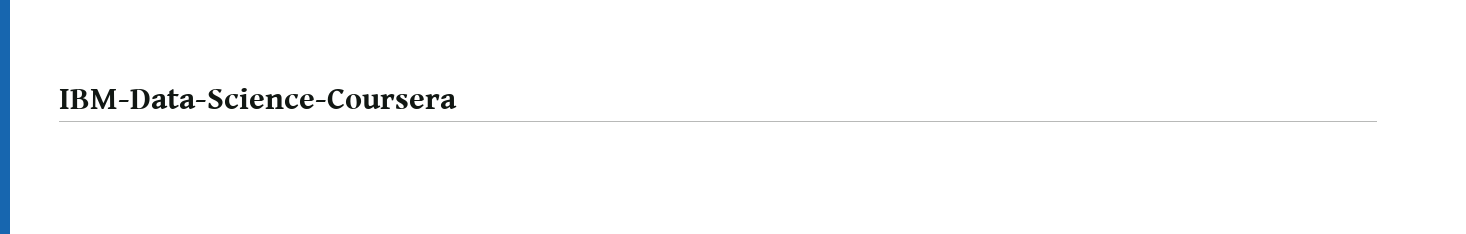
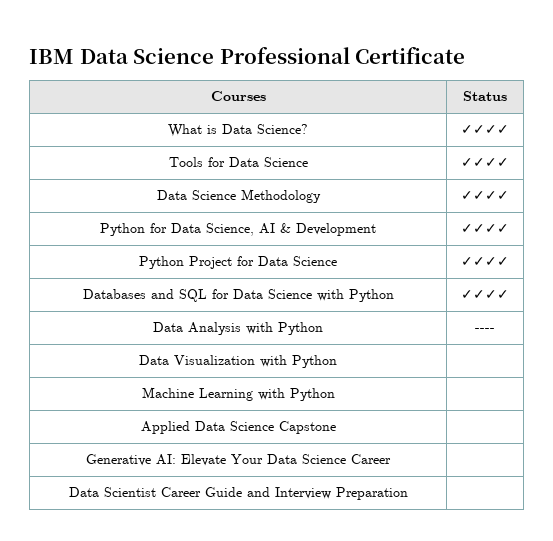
- IBM-Data-Science-Coursera
+ IBM Data Science Professional Certificate
+ Courses | Status
+ What is Data Science? | ✓✓✓✓
+ Tools for Data Science | ✓✓✓✓
+ Data Science Methodology | ✓✓✓✓
+ Python for Data Science, AI & Development | ✓✓✓✓
+ Python Project for Data Science | ✓✓✓✓
+ Databases and SQL for Data Science with Python | ✓✓✓✓
+ Data Analysis with Python | ----
+ Data Visualization with Python |
+ Machine Learning with Python |
+ Applied Data Science Capstone |
+ Generative AI: Elevate Your Data Science Career |
+ Data Scientist Career Guide and Interview Preparation |

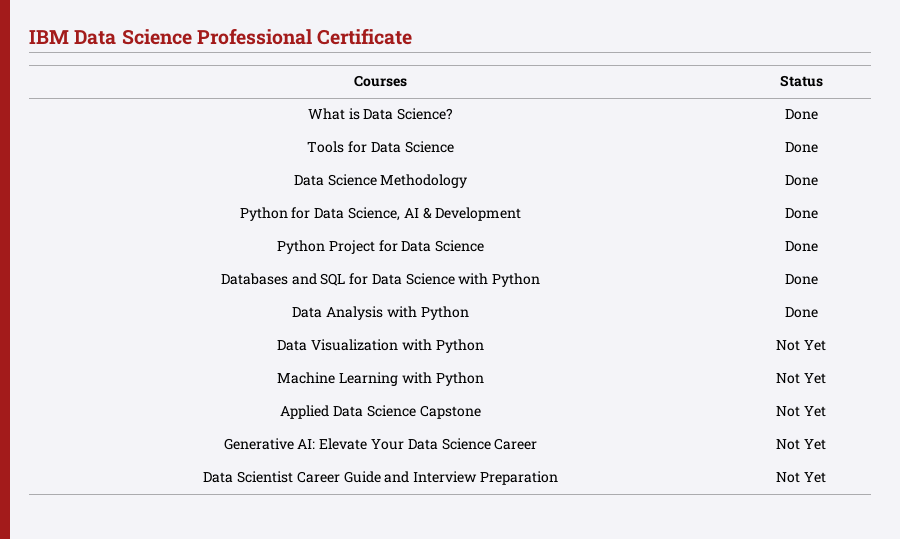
- What is Data Science? | ✓✓✓✓
+ What is Data Science? | Done
- Tools for Data Science | ✓✓✓✓
+ Tools for Data Science | Done
- Data Science Methodology | ✓✓✓✓
+ Data Science Methodology | Done
- Python for Data Science, AI & Development | ✓✓✓✓
+ Python for Data Science, AI & Development | Done
- Python Project for Data Science | ✓✓✓✓
+ Python Project for Data Science | Done
- Databases and SQL for Data Science with Python | ✓✓✓✓
+ Databases and SQL for Data Science with Python | Done
- Data Analysis with Python | ----
+ Data Analysis with Python | Done
- Data Visualization with Python |
+ Data Visualization with Python | Not Yet
- Machine Learning with Python |
+ Machine Learning with Python | Not Yet
- Applied Data Science Capstone |
+ Applied Data Science Capstone | Not Yet
- Generative AI: Elevate Your Data Science Career |
+ Generative AI: Elevate Your Data Science Career | Not Yet
- Data Scientist Career Guide and Interview Preparation |
+ Data Scientist Career Guide and Interview Preparation | Not Yet

